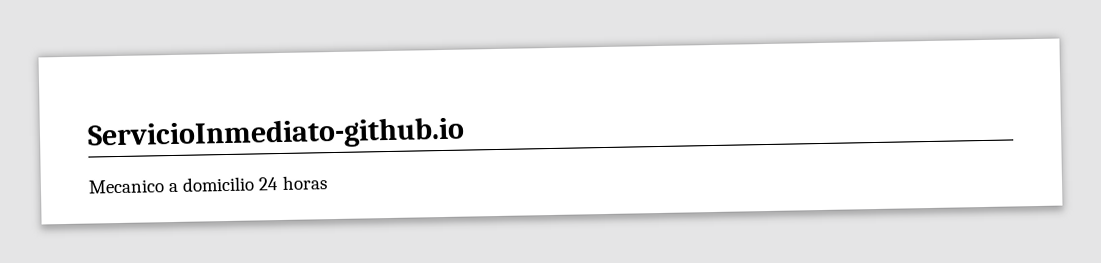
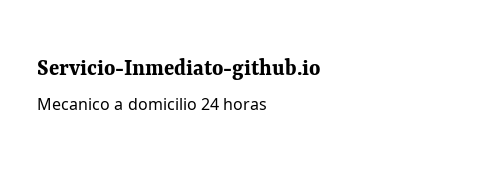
- ServicioInmediato-github.io
+ Servicio-Inmediato-github.io

